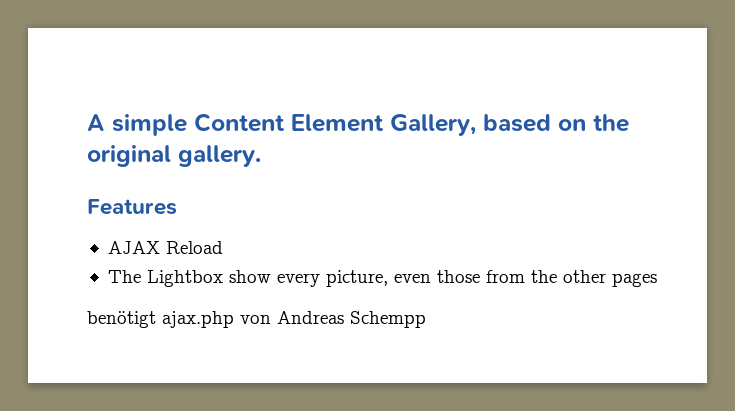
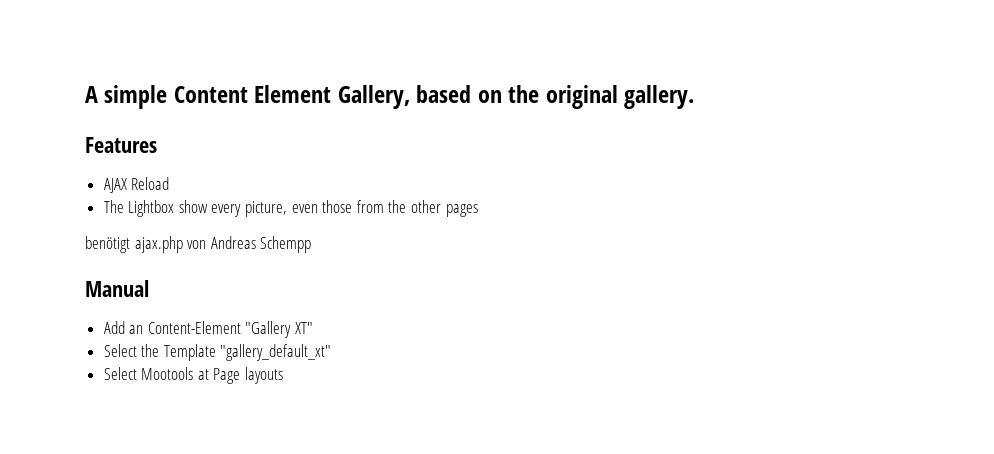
+ Manual
+ Add an Content-Element "Gallery XT"
+ Select the Template "gallery_default_xt"
+ Select Mootools at Page layouts

